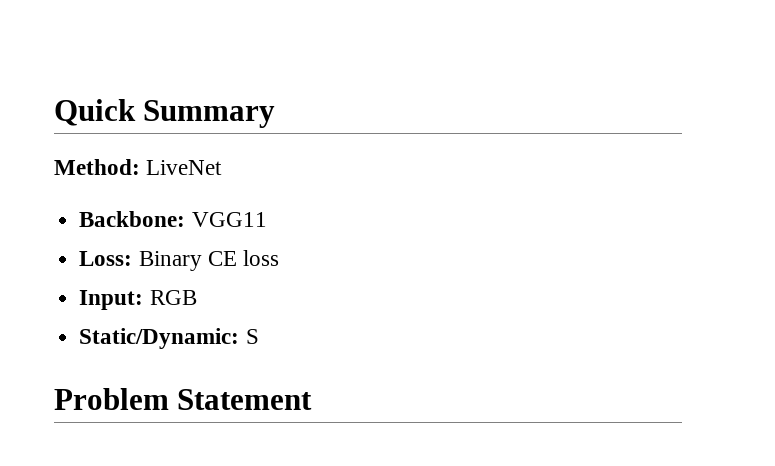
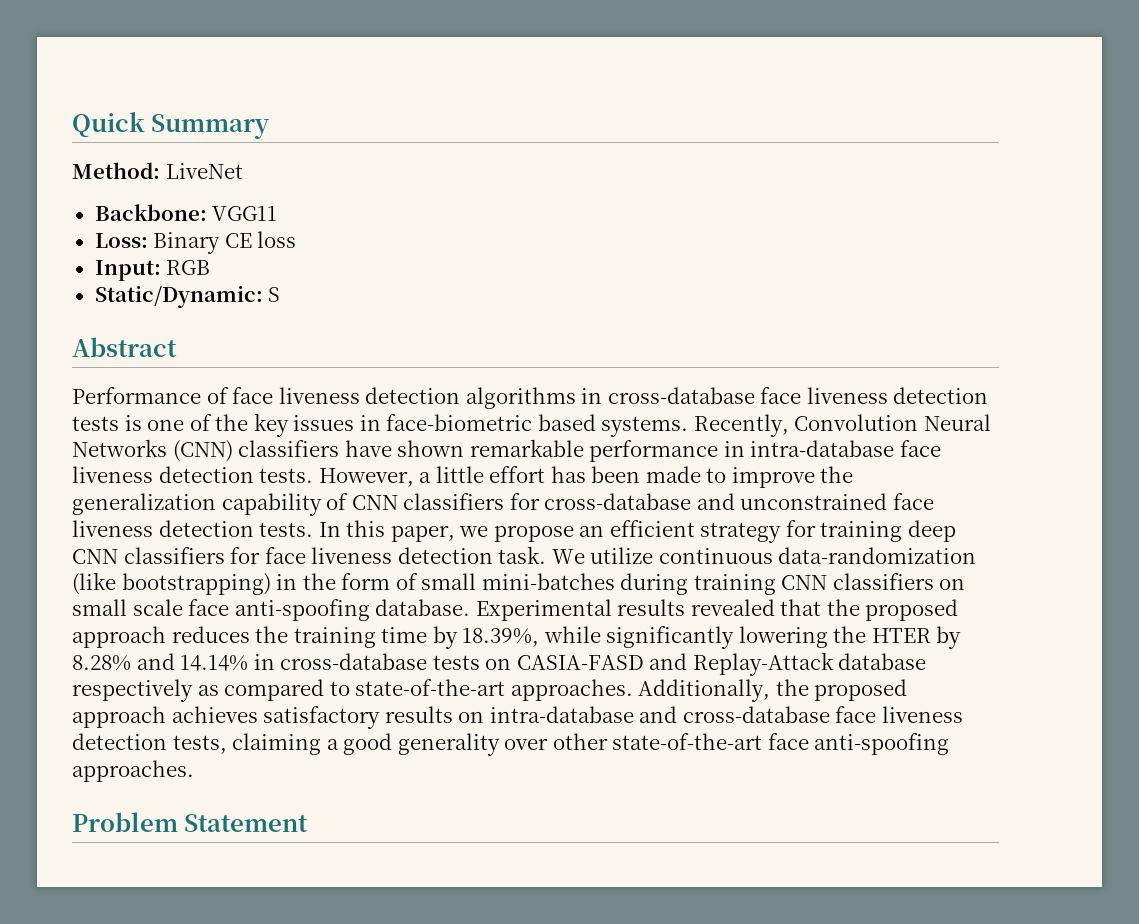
+ Abstract
+ Performance of face liveness detection algorithms in cross-database face liveness detection tests is one of the key issues in face-biometric based systems. Recently, Convolution Neural Networks (CNN) classifiers have shown remarkable performance in intra-database face liveness detection tests. However, a little effort has been made to improve the generalization capability of CNN classifiers for cross-database and unconstrained face liveness detection tests. In this paper, we propose an efficient strategy for training deep CNN classifiers for face liveness detection task. We utilize continuous data-randomization (like bootstrapping) in the form of small mini-batches during training CNN classifiers on small scale face anti-spoofing database. Experimental results revealed that the proposed approach reduces the training time by 18.39%, while significantly lowering the HTER by 8.28% and 14.14% in cross-database tests on CASIA-FASD and Replay-Attack database respectively as compared to state-of-the-art approaches. Additionally, the proposed approach achieves satisfactory results on intra-database and cross-database face liveness detection tests, claiming a good generality over other state-of-the-art face anti-spoofing approaches.

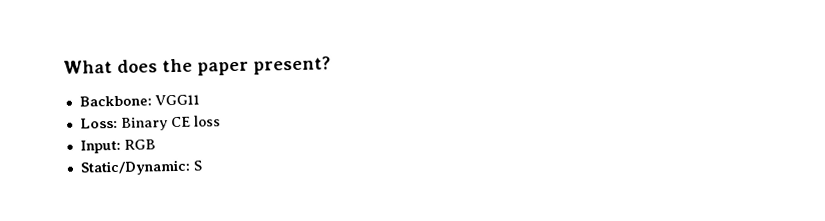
- Quick Summary
- Method: LiveNet
+ What does the paper present?
- Abstract
- Performance of face liveness detection algorithms in cross-database face liveness detection tests is one of the key issues in face-biometric based systems. Recently, Convolution Neural Networks (CNN) classifiers have shown remarkable performance in intra-database face liveness detection tests. However, a little effort has been made to improve the generalization capability of CNN classifiers for cross-database and unconstrained face liveness detection tests. In this paper, we propose an efficient strategy for training deep CNN classifiers for face liveness detection task. We utilize continuous data-randomization (like bootstrapping) in the form of small mini-batches during training CNN classifiers on small scale face anti-spoofing database. Experimental results revealed that the proposed approach reduces the training time by 18.39%, while significantly lowering the HTER by 8.28% and 14.14% in cross-database tests on CASIA-FASD and Replay-Attack database respectively as compared to state-of-the-art approaches. Additionally, the proposed approach achieves satisfactory results on intra-database and cross-database face liveness detection tests, claiming a good generality over other state-of-the-art face anti-spoofing approaches.
- Problem Statement

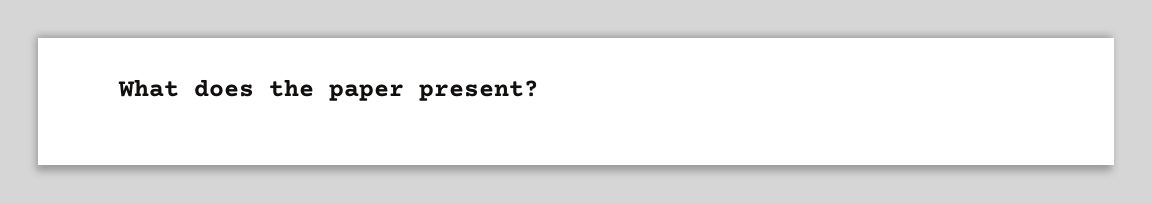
- Backbone: VGG11
- Loss: Binary CE loss
- Input: RGB
- Static/Dynamic: S

